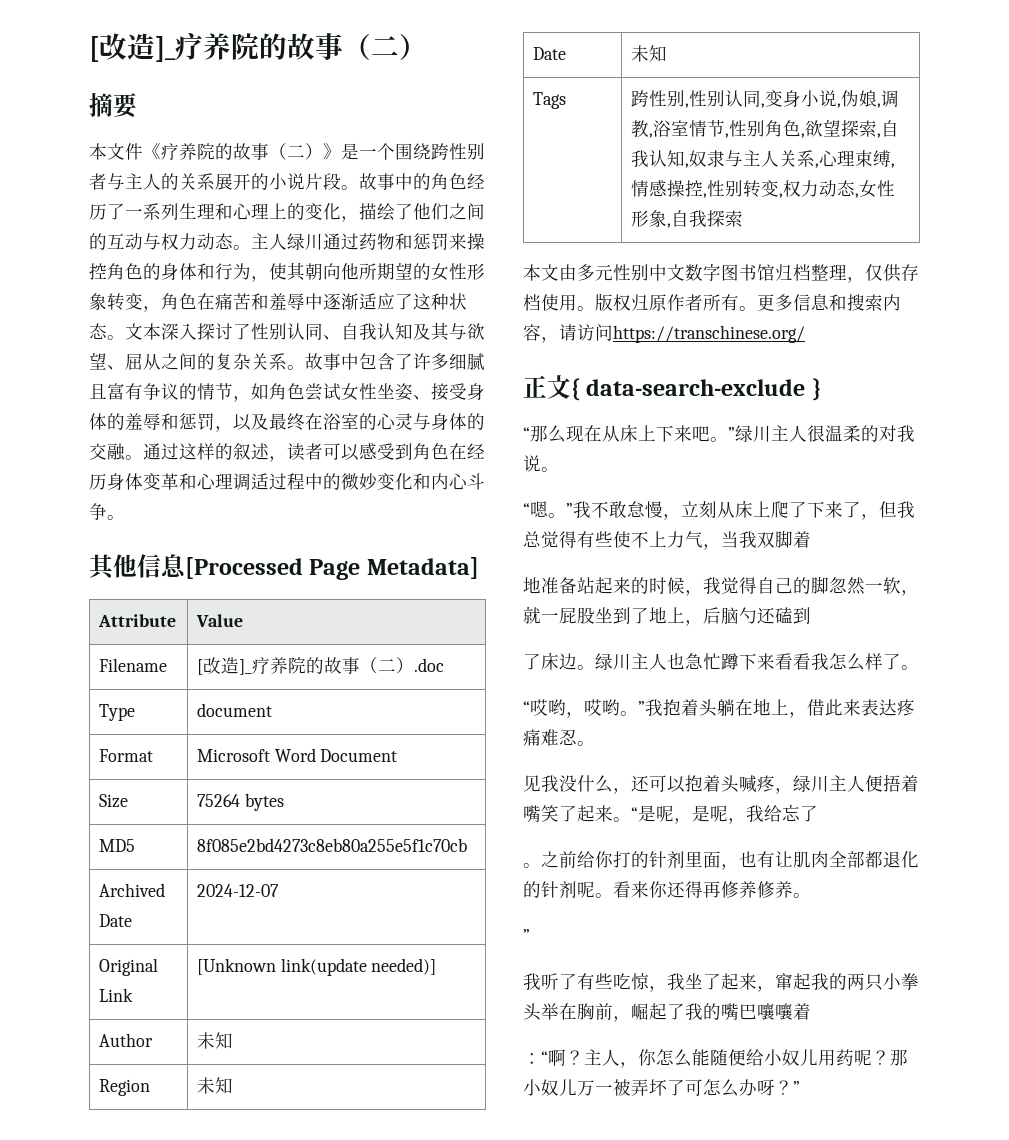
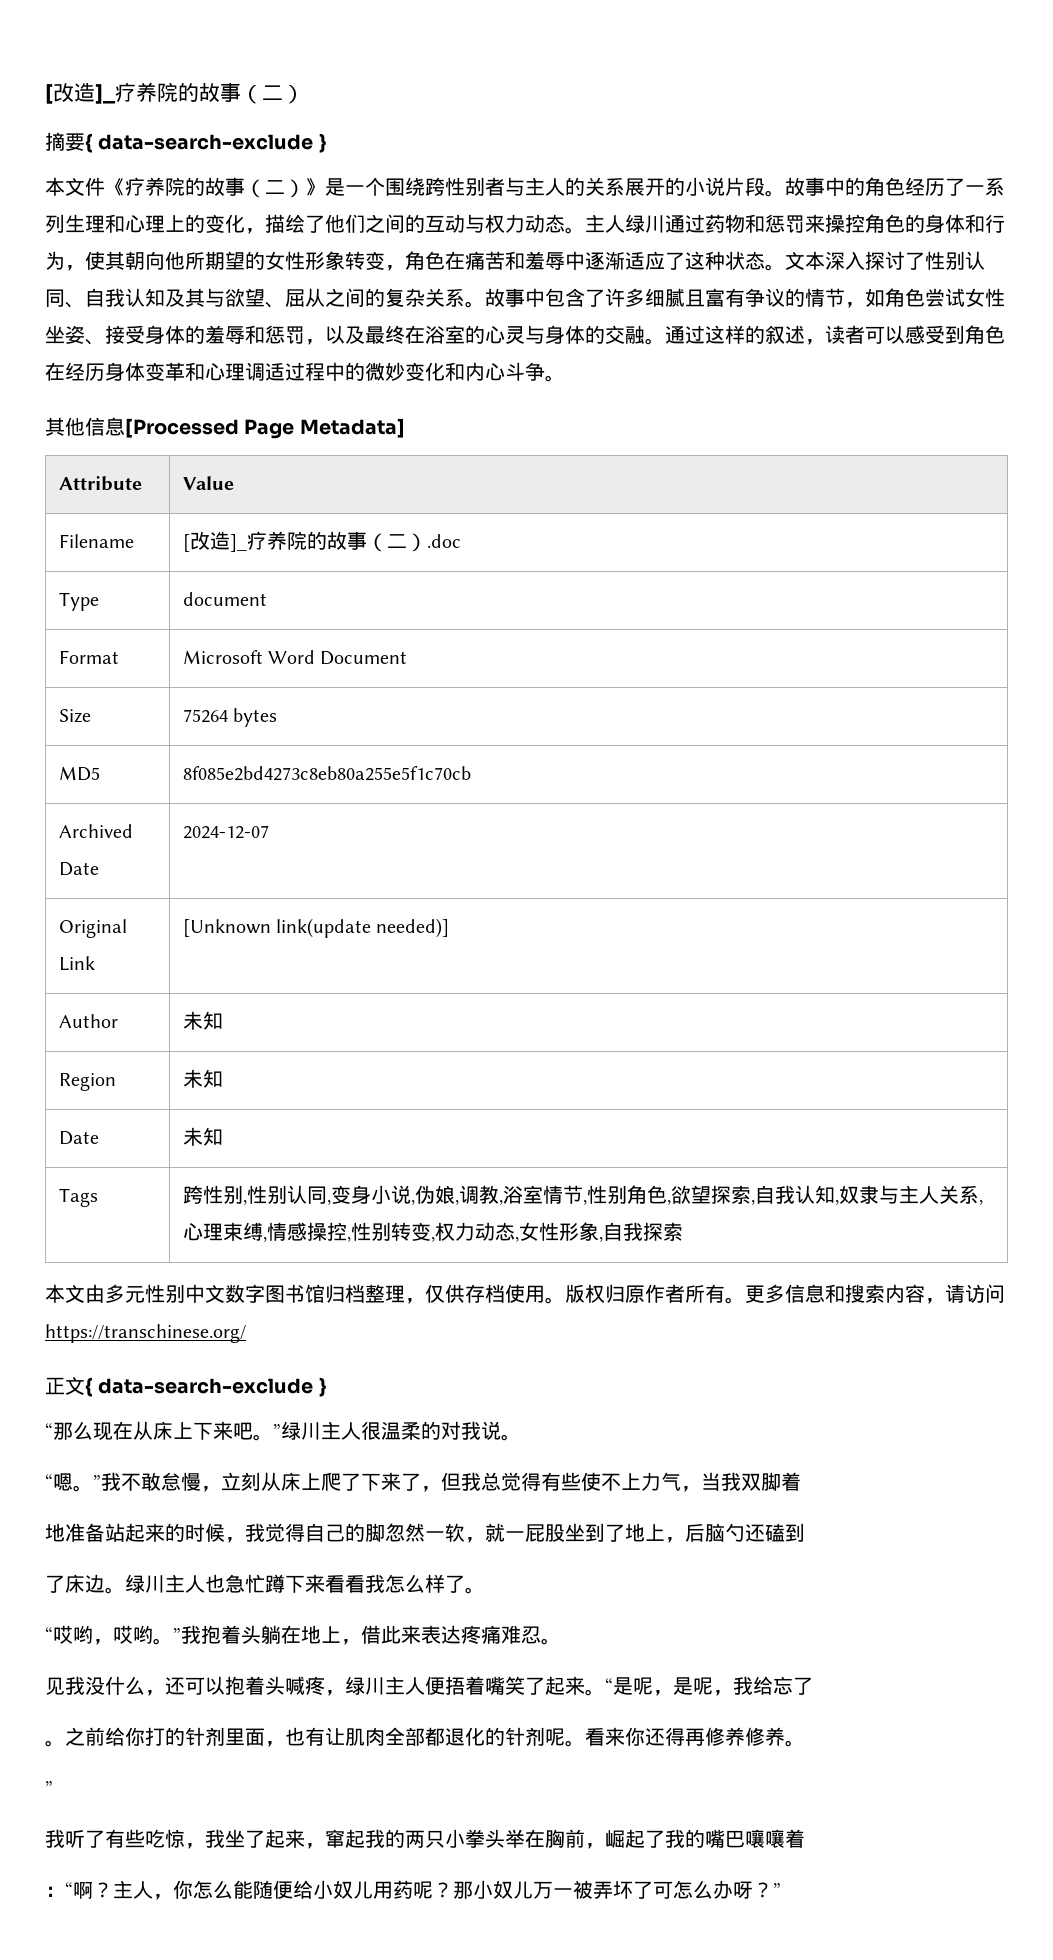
- 摘要
+ 摘要{ data-search-exclude }

